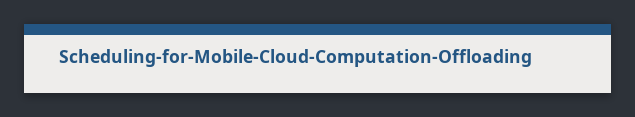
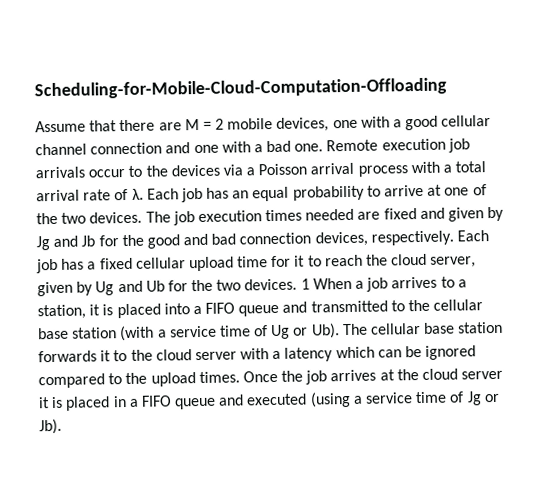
+ Assume that there are M = 2 mobile devices, one with a good cellular channel connection and one with a bad one. Remote execution job arrivals occur to the devices via a Poisson arrival process with a total arrival rate of λ. Each job has an equal probability to arrive at one of the two devices. The job execution times needed are fixed and given by Jg and Jb for the good and bad connection devices, respectively. Each job has a fixed cellular upload time for it to reach the cloud server, given by Ug and Ub for the two devices. 1 When a job arrives to a station, it is placed into a FIFO queue and transmitted to the cellular base station (with a service time of Ug or Ub). The cellular base station forwards it to the cloud server with a latency which can be ignored compared to the upload times. Once the job arrives at the cloud server it is placed in a FIFO queue and executed (using a service time of Jg or Jb).

